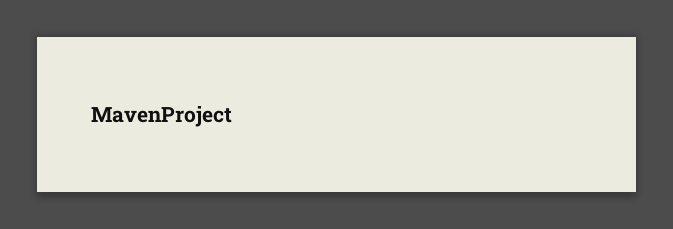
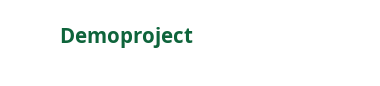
- MavenProject
+ Demoproject

